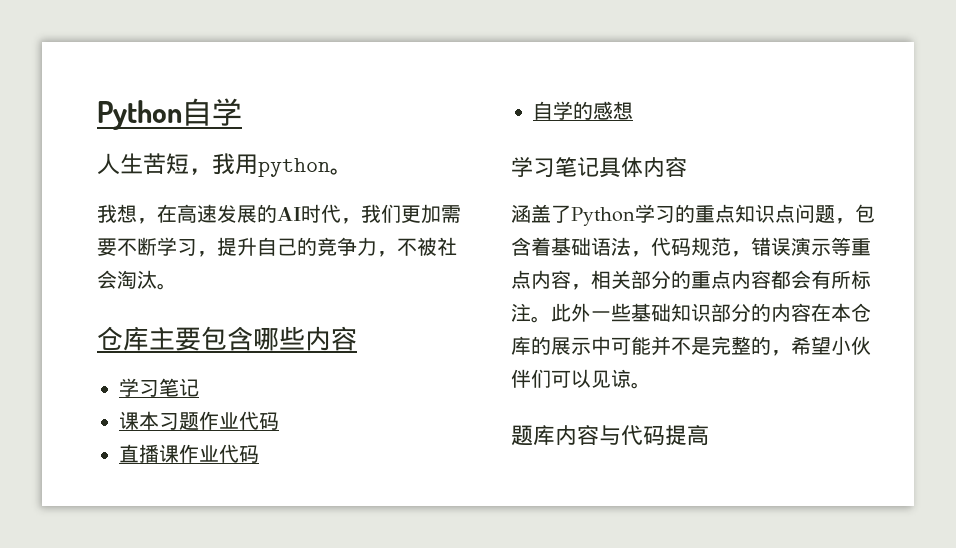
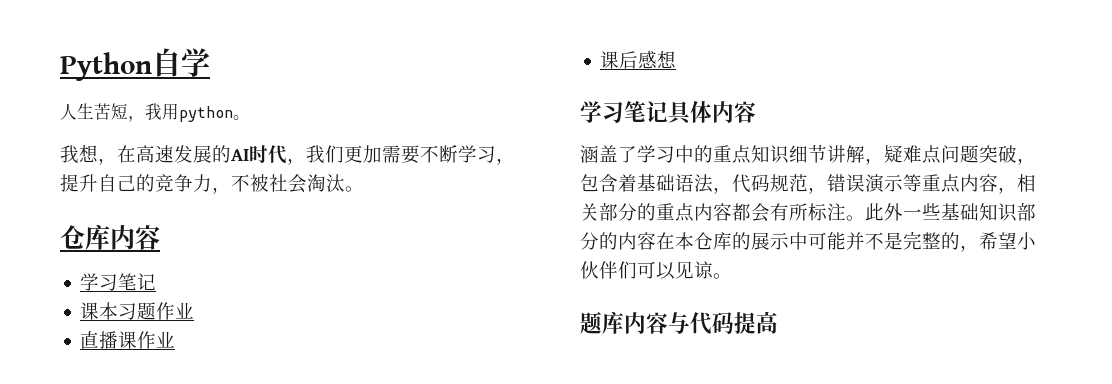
- 仓库主要包含哪些内容
+ 仓库内容
- 课本习题作业代码
+ 课本习题作业
- 直播课作业代码
- 自学的感想
+ 直播课作业
+ 课后感想
- 涵盖了Python学习的重点知识点问题，包含着基础语法，代码规范，错误演示等重点内容，相关部分的重点内容都会有所标注。
+ 涵盖了学习中的重点知识细节讲解，疑难点问题突破，包含着基础语法，代码规范，错误演示等重点内容，相关部分的重点内容都会有所标注。

